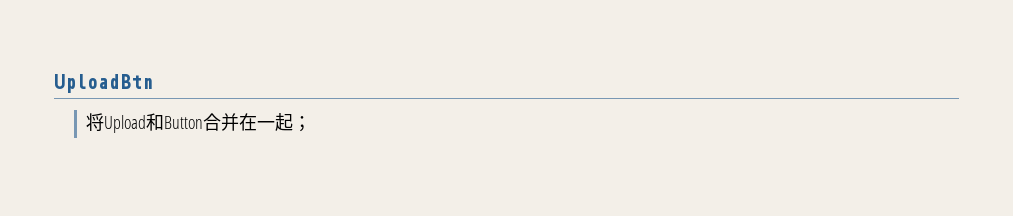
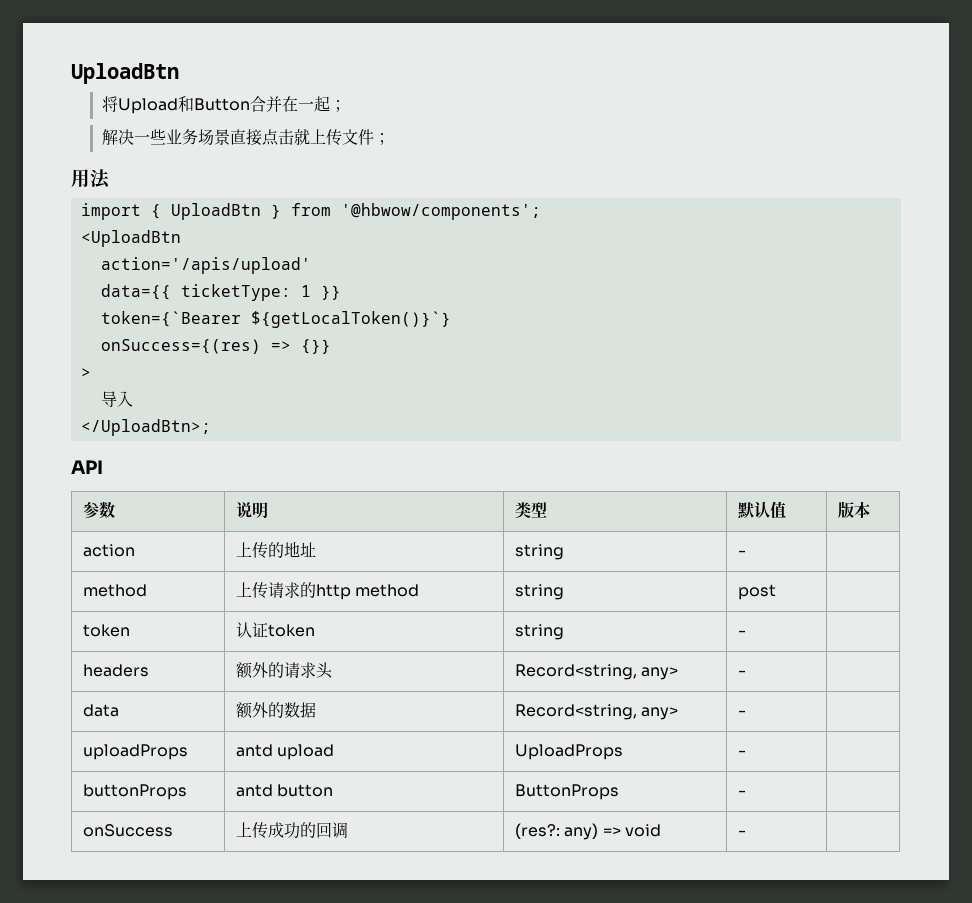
+ 解决一些业务场景直接点击就上传文件；
+ 用法
+ import { UploadBtn } from '@hbwow/components';
+ <UploadBtn
+ action='/apis/upload'
+ data={{ ticketType: 1 }}
+ token={`Bearer ${getLocalToken()}`}
+ onSuccess={(res) => {}}
+ >
+ 导入
+ </UploadBtn>;
+ API
+ 参数 | 说明 | 类型 | 默认值 | 版本
+ action | 上传的地址 | string | - |
+ method | 上传请求的http method | string | post |
+ token | 认证token | string | - |
+ headers | 额外的请求头 | Record<string, any> | - |
+ data | 额外的数据 | Record<string, any> | - |
+ uploadProps | antd upload | UploadProps | - |
+ buttonProps | antd button | ButtonProps | - |
+ onSuccess | 上传成功的回调 | (res?: any) => void | - |

